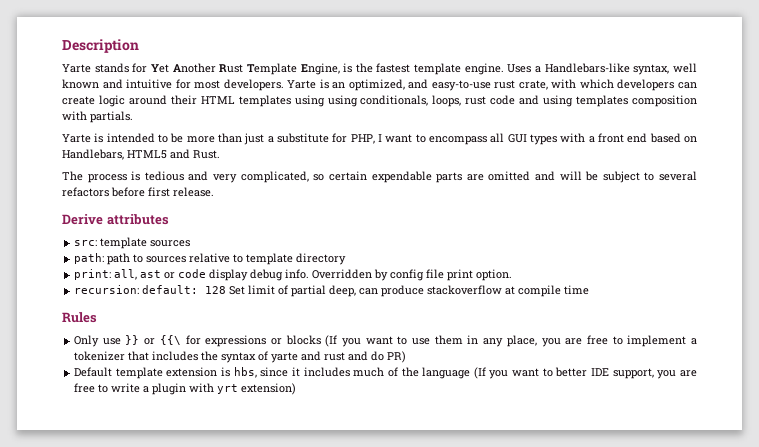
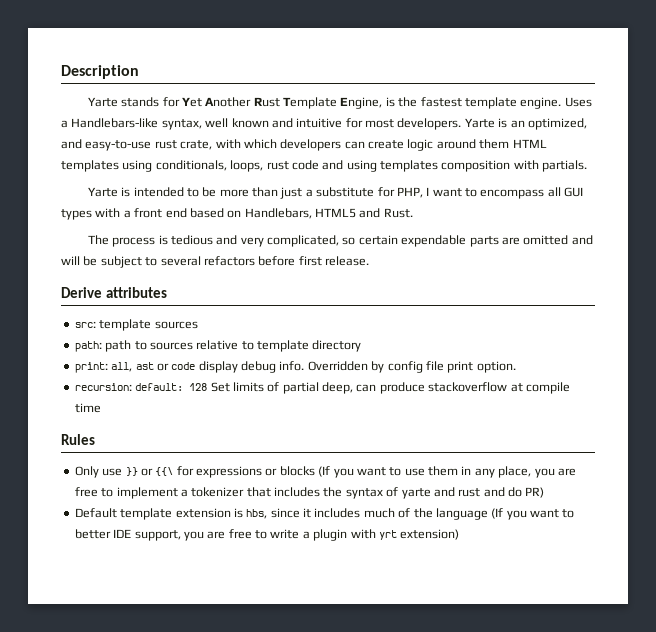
- Yarte is an optimized, and easy-to-use rust crate, with which developers can create logic around their HTML templates using using conditionals, loops, rust code and using templates composition with partials.
+ Yarte is an optimized, and easy-to-use rust crate, with which developers can create logic around them HTML templates using conditionals, loops, rust code and using templates composition with partials.
- recursion: default: 128 Set limit of partial deep, can produce stackoverflow at compile time
+ recursion: default: 128 Set limits of partial deep, can produce stackoverflow at compile time

